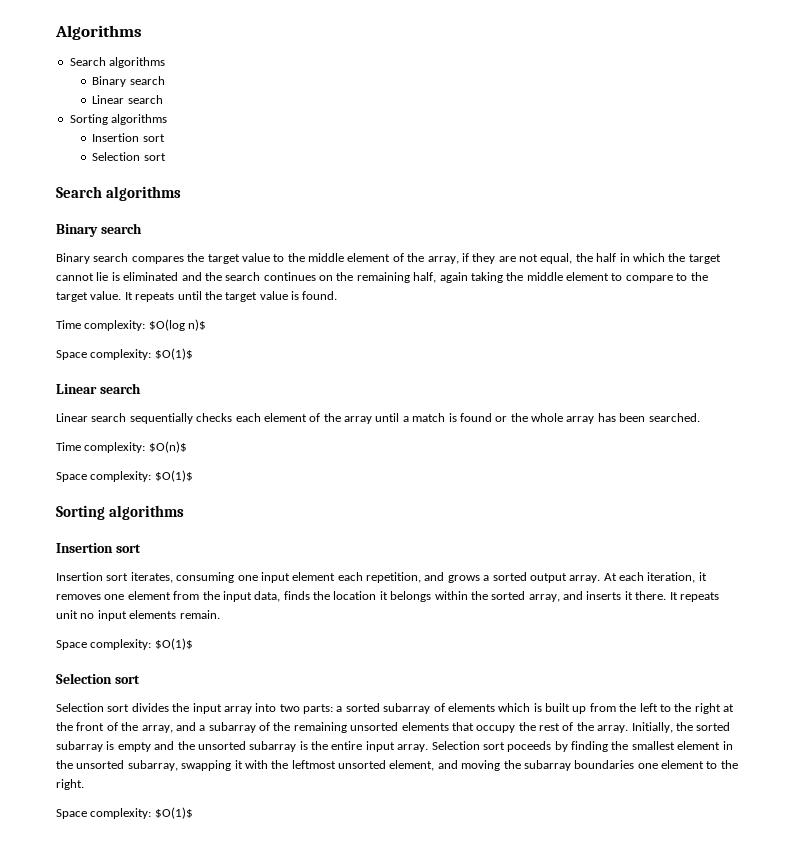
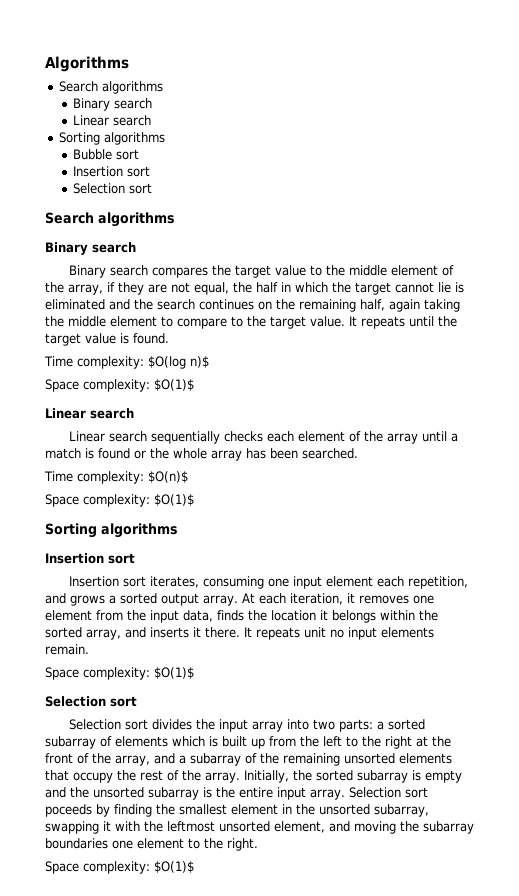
+ Bubble sort

